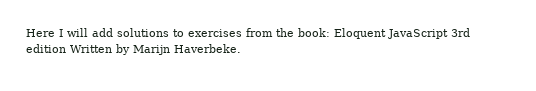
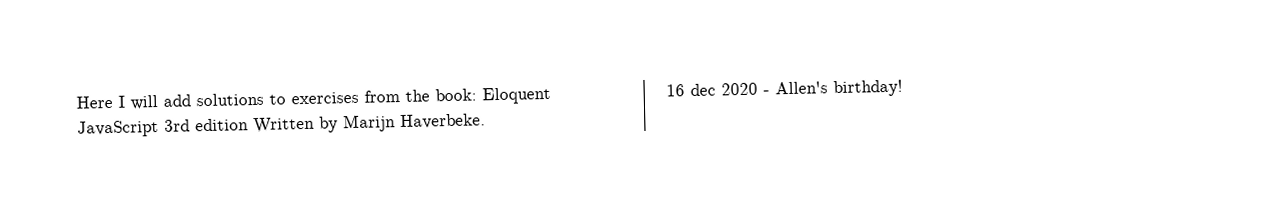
+ 16 dec 2020 - Allen's birthday!

